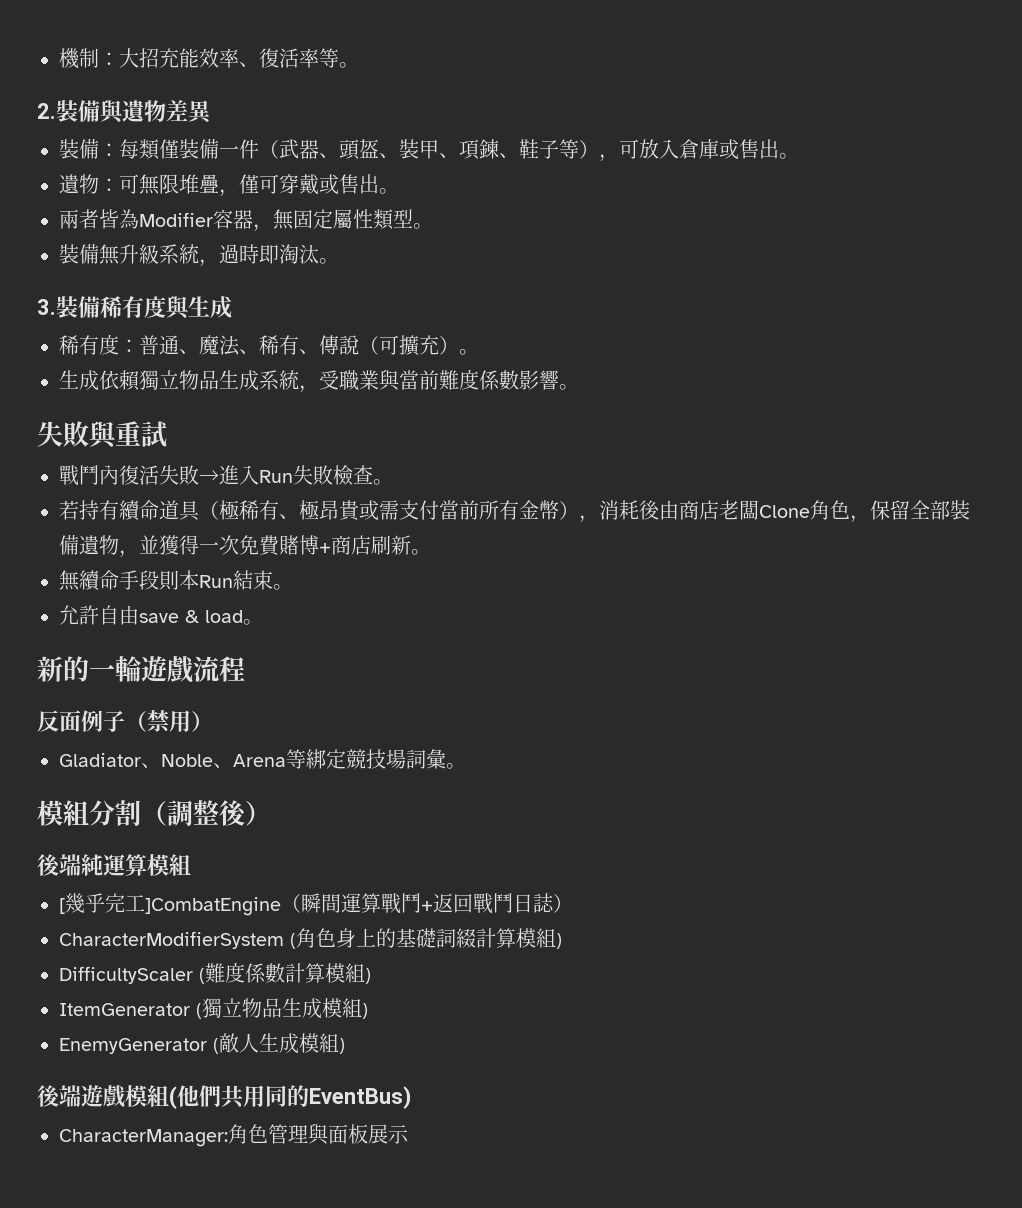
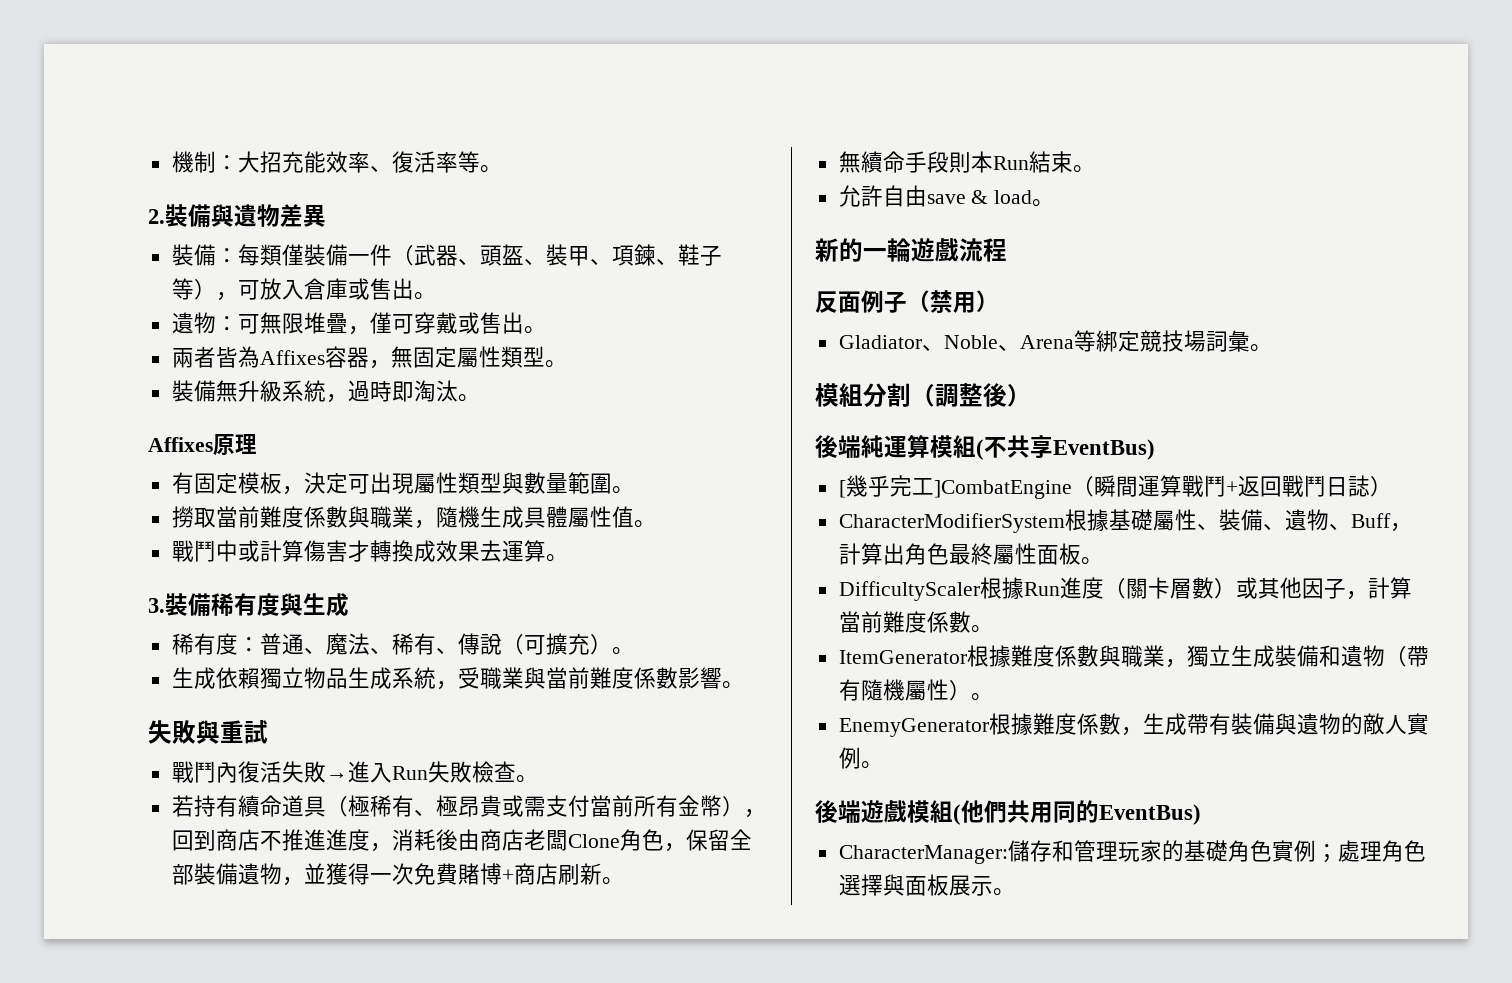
- 兩者皆為Modifier容器，無固定屬性類型。
+ 兩者皆為Affixes容器，無固定屬性類型。
+ Affixes原理
+ 有固定模板，決定可出現屬性類型與數量範圍。
+ 撈取當前難度係數與職業，隨機生成具體屬性值。
+ 戰鬥中或計算傷害才轉換成效果去運算。
- 若持有續命道具（極稀有、極昂貴或需支付當前所有金幣），消耗後由商店老闆Clone角色，保留全部裝備遺物，並獲得一次免費賭博+商店刷新。
+ 若持有續命道具（極稀有、極昂貴或需支付當前所有金幣），回到商店不推進進度，消耗後由商店老闆Clone角色，保留全部裝備遺物，並獲得一次免費賭博+商店刷新。
- 後端純運算模組
+ 後端純運算模組(不共享EventBus)
- CharacterModifierSystem (角色身上的基礎詞綴計算模組)
- DifficultyScaler (難度係數計算模組)
- ItemGenerator (獨立物品生成模組)
+ CharacterModifierSystem根據基礎屬性、裝備、遺物、Buff，計算出角色最終屬性面板。
+ DifficultyScaler根據Run進度（關卡層數）或其他因子，計算當前難度係數。
+ ItemGenerator根據難度係數與職業，獨立生成裝備和遺物（帶有隨機屬性）。
- EnemyGenerator (敵人生成模組)
+ EnemyGenerator根據難度係數，生成帶有裝備與遺物的敵人實例。
- CharacterManager:角色管理與面板展示
+ CharacterManager:儲存和管理玩家的基礎角色實例；處理角色選擇與面板展示。

